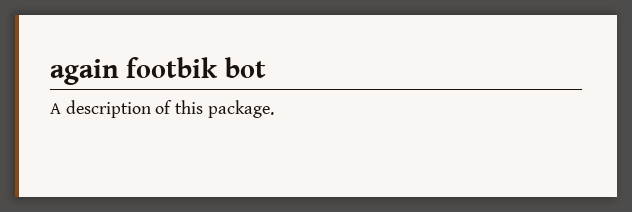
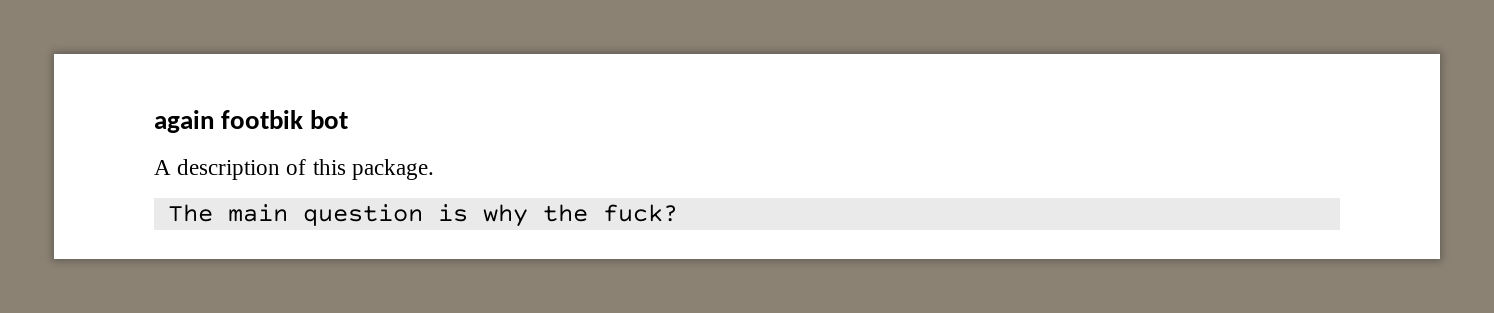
+ The main question is why the fuck?

